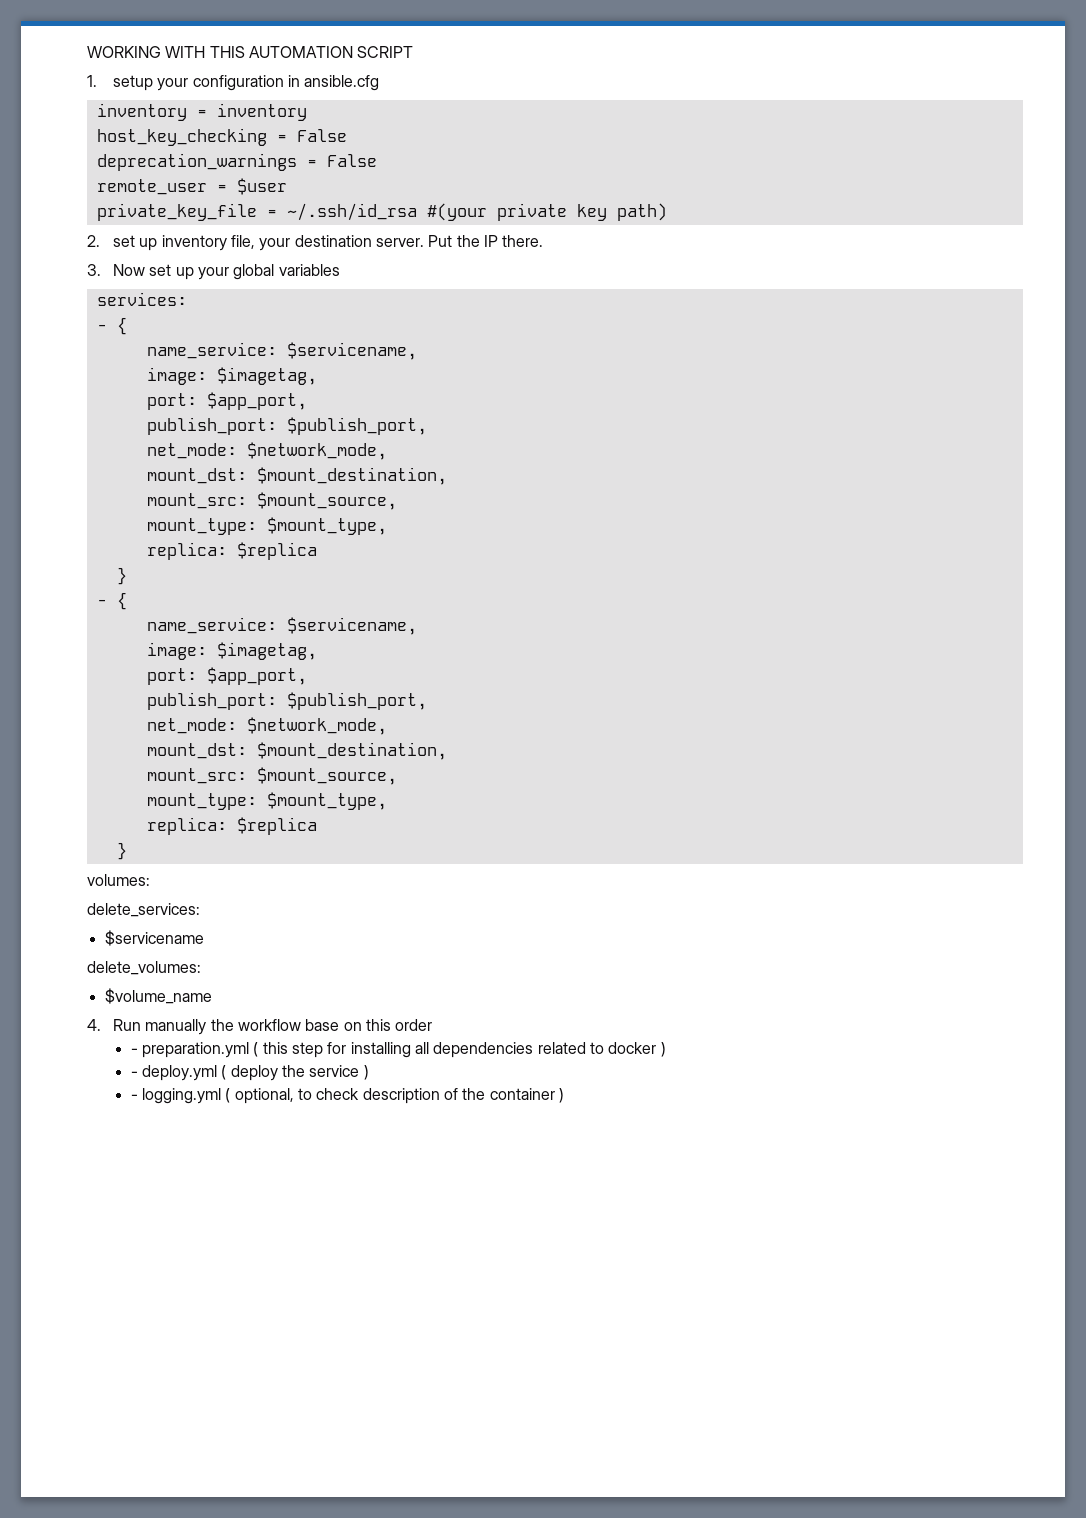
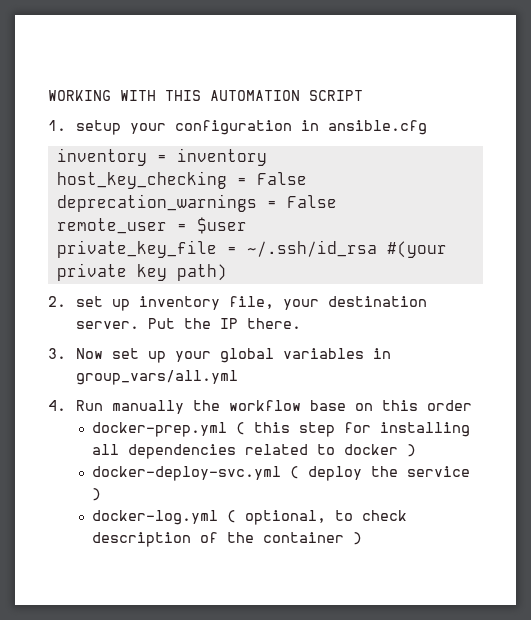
- 3. Now set up your global variables
- services:
- - {
- name_service: $servicename,
- image: $imagetag,
- port: $app_port,
- publish_port: $publish_port,
- net_mode: $network_mode,
- mount_dst: $mount_destination,
- mount_src: $mount_source,
- mount_type: $mount_type,
- replica: $replica
- }
- - {
- name_service: $servicename,
- image: $imagetag,
- port: $app_port,
- publish_port: $publish_port,
- net_mode: $network_mode,
- mount_dst: $mount_destination,
- mount_src: $mount_source,
- mount_type: $mount_type,
- replica: $replica
- }
- volumes:
- delete_services:
- $servicename
- delete_volumes:
- $volume_name
+ 3. Now set up your global variables in group_vars/all.yml
- - preparation.yml ( this step for installing all dependencies related to docker )
+ docker-prep.yml ( this step for installing all dependencies related to docker )
- - deploy.yml ( deploy the service )
+ docker-deploy-svc.yml ( deploy the service )
- - logging.yml ( optional, to check description of the container )
+ docker-log.yml ( optional, to check description of the container )

